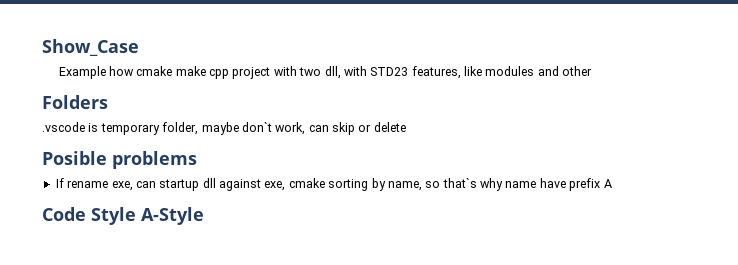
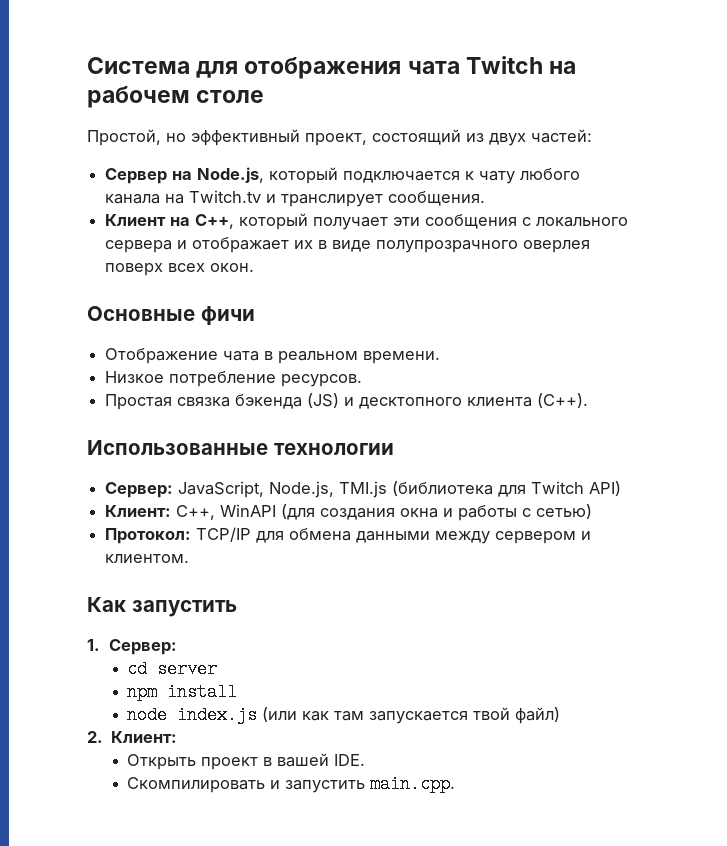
- Show_Case
- Example how cmake make cpp project with two dll, with STD23 features, like modules and other
- Folders
- .vscode is temporary folder, maybe don`t work, can skip or delete
- Posible problems
- If rename exe, can startup dll against exe, cmake sorting by name, so that`s why name have prefix A
- Code Style A-Style
+ Система для отображения чата Twitch на рабочем столе
+ Простой, но эффективный проект, состоящий из двух частей:
+ Сервер на Node.js, который подключается к чату любого канала на Twitch.tv и транслирует сообщения.
+ Клиент на C++, который получает эти сообщения с локального сервера и отображает их в виде полупрозрачного оверлея поверх всех окон.
+ Основные фичи
+ Отображение чата в реальном времени.
+ Низкое потребление ресурсов.
+ Простая связка бэкенда (JS) и десктопного клиента (C++).
+ Использованные технологии
+ Сервер: JavaScript, Node.js, TMI.js (библиотека для Twitch API)
+ Клиент: C++, WinAPI (для создания окна и работы с сетью)
+ Протокол: TCP/IP для обмена данными между сервером и клиентом.
+ Как запустить
+ 1. Сервер:
+ cd server
+ npm install
+ node index.js (или как там запускается твой файл)
+ 2. Клиент:
+ Открыть проект в вашей IDE.
+ Скомпилировать и запустить main.cpp.

